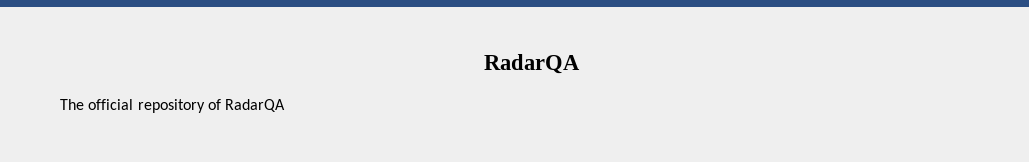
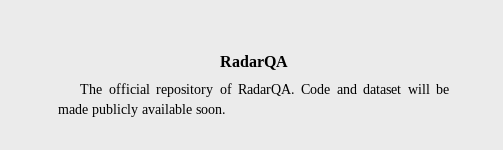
- The official repository of RadarQA
+ The official repository of RadarQA. Code and dataset will be made publicly available soon.

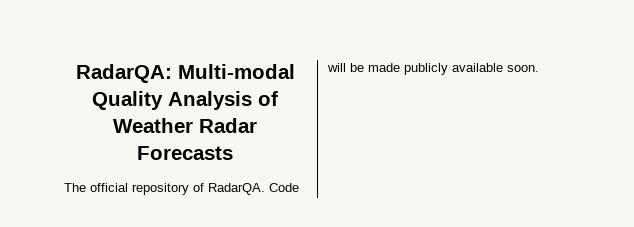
- RadarQA
+ RadarQA: Multi-modal Quality Analysis of Weather Radar Forecasts
- Code and dataset will be made publicly available soon.
+ Code will be made publicly available soon.

